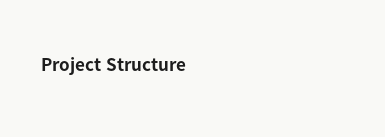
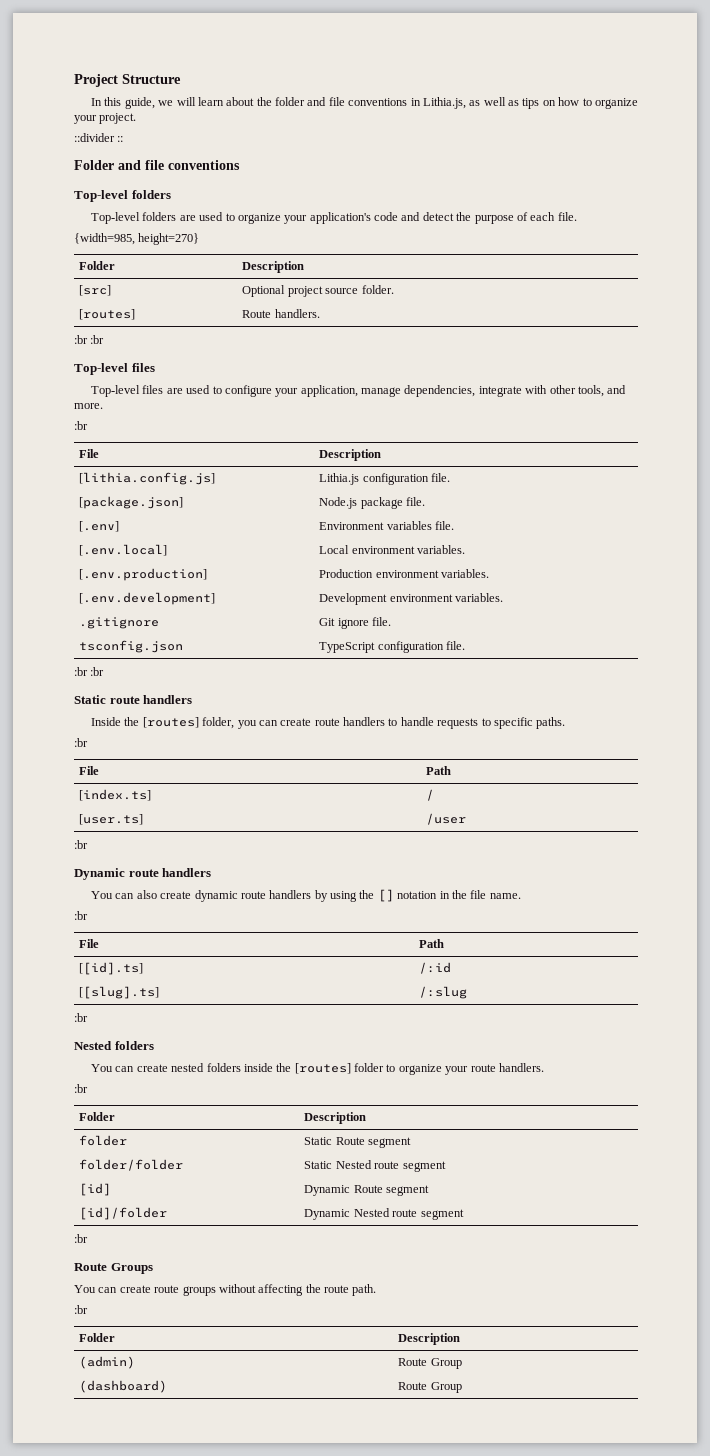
+ In this guide, we will learn about the folder and file conventions in Lithia.js, as well as tips on how to organize your project.
+ ::divider ::
+ Folder and file conventions
+ Top-level folders
+ Top-level folders are used to organize your application's code and detect the purpose of each file.
+ {width=985, height=270}
+ Folder | Description
+ [src] | Optional project source folder.
+ [routes] | Route handlers.
+ :br :br
+ Top-level files
+ Top-level files are used to configure your application, manage dependencies, integrate with other tools, and more.
+ :br
+ File | Description
+ [lithia.config.js] | Lithia.js configuration file.
+ [package.json] | Node.js package file.
+ [.env] | Environment variables file.
+ [.env.local] | Local environment variables.
+ [.env.production] | Production environment variables.
+ [.env.development] | Development environment variables.
+ .gitignore | Git ignore file.
+ tsconfig.json | TypeScript configuration file.
+ :br :br
+ Static route handlers
+ Inside the [routes] folder, you can create route handlers to handle requests to specific paths.
+ :br
+ File | Path
+ [index.ts] | /
+ [user.ts] | /user
+ :br
+ Dynamic route handlers
+ You can also create dynamic route handlers by using the [] notation in the file name.
+ :br
+ File | Path
+ [[id].ts] | /:id
+ [[slug].ts] | /:slug
+ :br
+ Nested folders
+ You can create nested folders inside the [routes] folder to organize your route handlers.
+ :br
+ Folder | Description
+ folder | Static Route segment
+ folder/folder | Static Nested route segment
+ [id] | Dynamic Route segment
+ [id]/folder | Dynamic Nested route segment
+ :br
+ Route Groups
+ You can create route groups without affecting the route path.
+ :br
+ Folder | Description
+ (admin) | Route Group
+ (dashboard) | Route Group

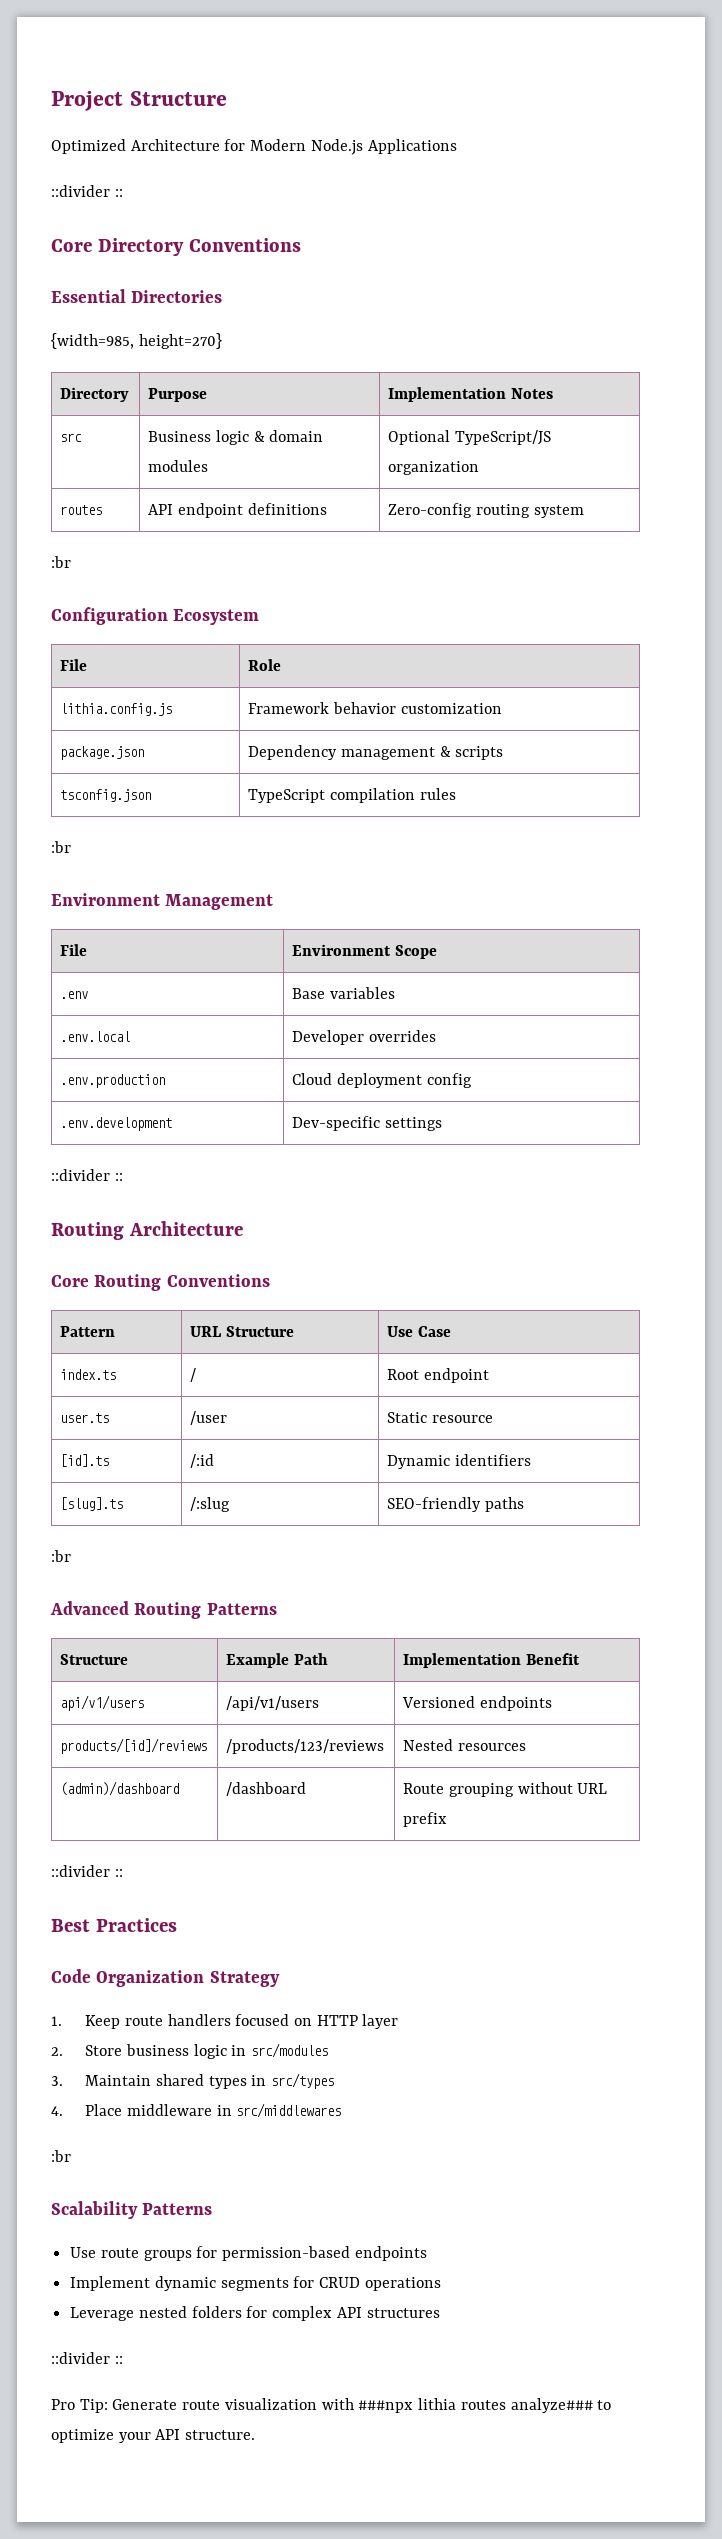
- In this guide, we will learn about the folder and file conventions in Lithia.js, as well as tips on how to organize your project.
+ Optimized Architecture for Modern Node.js Applications
  ::divider ::
- Folder and file conventions
- Top-level folders
- Top-level folders are used to organize your application's code and detect the purpose of each file.
+ Core Directory Conventions
+ Essential Directories
  {width=985, height=270}
- Folder | Description
- [src] | Optional project source folder.
- [routes] | Route handlers.
- :br :br
- Top-level files
- Top-level files are used to configure your application, manage dependencies, integrate with other tools, and more.
+ Directory | Purpose | Implementation Notes
+ src | Business logic & domain modules | Optional TypeScript/JS organization
+ routes | API endpoint definitions | Zero-config routing system
  :br
- File | Description
- [lithia.config.js] | Lithia.js configuration file.
- [package.json] | Node.js package file.
- [.env] | Environment variables file.
- [.env.local] | Local environment variables.
- [.env.production] | Production environment variables.
- [.env.development] | Development environment variables.
- .gitignore | Git ignore file.
+ Configuration Ecosystem
+ File | Role
+ lithia.config.js | Framework behavior customization
+ package.json | Dependency management & scripts
- tsconfig.json | TypeScript configuration file.
- :br :br
- Static route handlers
- Inside the [routes] folder, you can create route handlers to handle requests to specific paths.
+ tsconfig.json | TypeScript compilation rules
  :br
- File | Path
- [index.ts] | /
- [user.ts] | /user
+ Environment Management
+ File | Environment Scope
+ .env | Base variables
+ .env.local | Developer overrides
+ .env.production | Cloud deployment config
+ .env.development | Dev-specific settings
+ ::divider ::
+ Routing Architecture
+ Core Routing Conventions
+ Pattern | URL Structure | Use Case
+ index.ts | / | Root endpoint
+ user.ts | /user | Static resource
+ [id].ts | /:id | Dynamic identifiers
+ [slug].ts | /:slug | SEO-friendly paths
  :br
- Dynamic route handlers
- You can also create dynamic route handlers by using the [] notation in the file name.
+ Advanced Routing Patterns
+ Structure | Example Path | Implementation Benefit
+ api/v1/users | /api/v1/users | Versioned endpoints
+ products/[id]/reviews | /products/123/reviews | Nested resources
+ (admin)/dashboard | /dashboard | Route grouping without URL prefix
+ ::divider ::
+ Best Practices
+ Code Organization Strategy
+ 1. Keep route handlers focused on HTTP layer
+ 2. Store business logic in src/modules
+ 3. Maintain shared types in src/types
+ 4. Place middleware in src/middlewares
  :br
- File | Path
- [[id].ts] | /:id
- [[slug].ts] | /:slug
- :br
- Nested folders
- You can create nested folders inside the [routes] folder to organize your route handlers.
- :br
- Folder | Description
- folder | Static Route segment
- folder/folder | Static Nested route segment
- [id] | Dynamic Route segment
- [id]/folder | Dynamic Nested route segment
- :br
- Route Groups
- You can create route groups without affecting the route path.
- :br
- Folder | Description
- (admin) | Route Group
- (dashboard) | Route Group
+ Scalability Patterns
+ Use route groups for permission-based endpoints
+ Implement dynamic segments for CRUD operations
+ Leverage nested folders for complex API structures
+ ::divider ::
+ Pro Tip: Generate route visualization with ###npx lithia routes analyze### to optimize your API structure.

